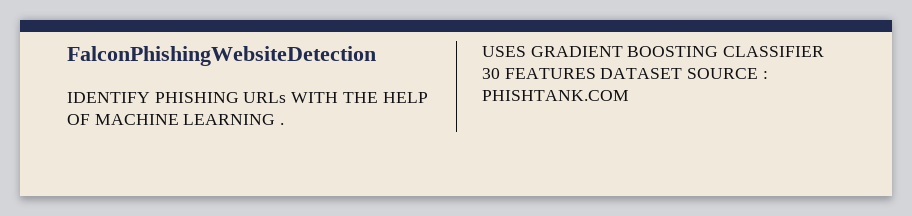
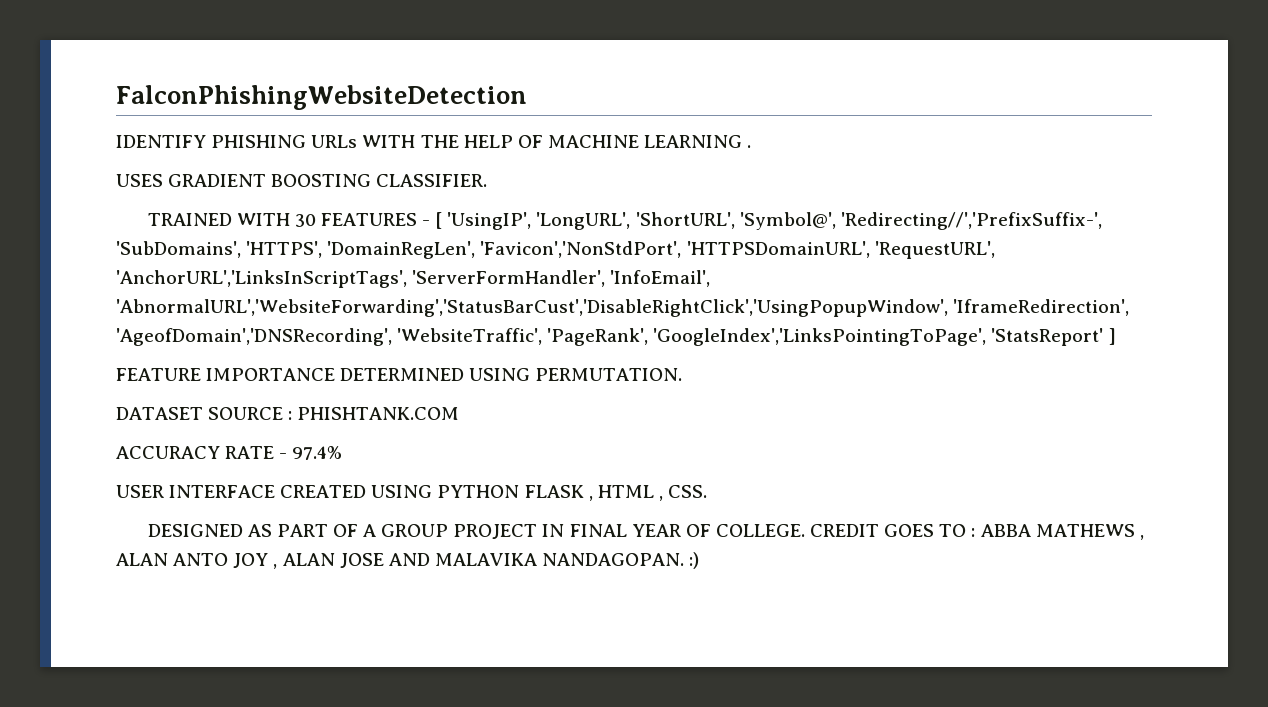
- USES GRADIENT BOOSTING CLASSIFIER 30 FEATURES DATASET SOURCE : PHISHTANK.COM
+ USES GRADIENT BOOSTING CLASSIFIER.
+ TRAINED WITH 30 FEATURES - [ 'UsingIP', 'LongURL', 'ShortURL', 'Symbol@', 'Redirecting//','PrefixSuffix-', 'SubDomains', 'HTTPS', 'DomainRegLen', 'Favicon','NonStdPort', 'HTTPSDomainURL', 'RequestURL', 'AnchorURL','LinksInScriptTags', 'ServerFormHandler', 'InfoEmail', 'AbnormalURL','WebsiteForwarding','StatusBarCust','DisableRightClick','UsingPopupWindow', 'IframeRedirection', 'AgeofDomain','DNSRecording', 'WebsiteTraffic', 'PageRank', 'GoogleIndex','LinksPointingToPage', 'StatsReport' ]
+ FEATURE IMPORTANCE DETERMINED USING PERMUTATION.
+ DATASET SOURCE : PHISHTANK.COM
+ ACCURACY RATE - 97.4%
+ USER INTERFACE CREATED USING PYTHON FLASK , HTML , CSS.
+ DESIGNED AS PART OF A GROUP PROJECT IN FINAL YEAR OF COLLEGE. CREDIT GOES TO : ABBA MATHEWS , ALAN ANTO JOY , ALAN JOSE AND MALAVIKA NANDAGOPAN. :)

